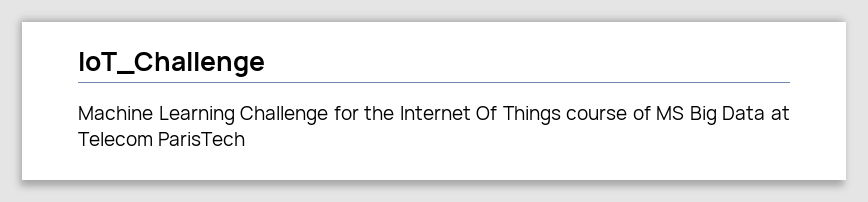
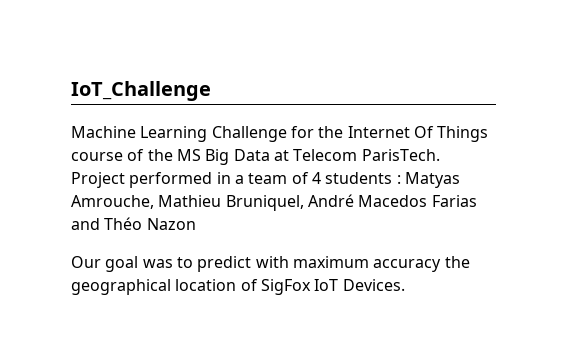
- Machine Learning Challenge for the Internet Of Things course of MS Big Data at Telecom ParisTech
+ Machine Learning Challenge for the Internet Of Things course of the MS Big Data at Telecom ParisTech. Project performed in a team of 4 students : Matyas Amrouche, Mathieu Bruniquel, André Macedos Farias and Théo Nazon
+ Our goal was to predict with maximum accuracy the geographical location of SigFox IoT Devices.

